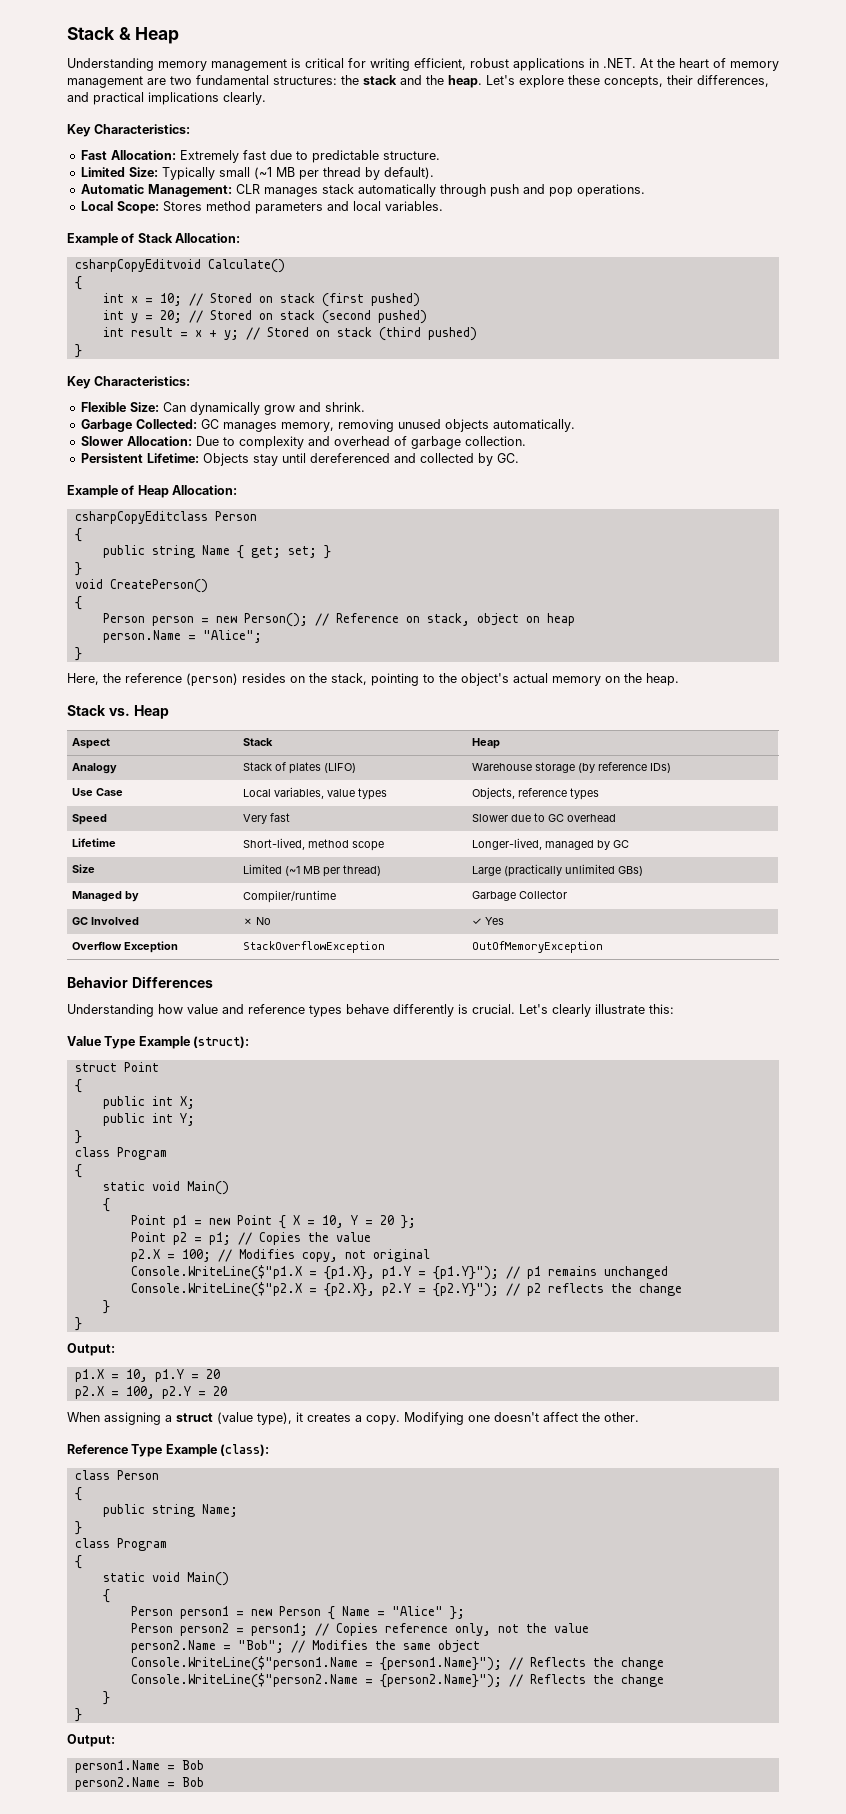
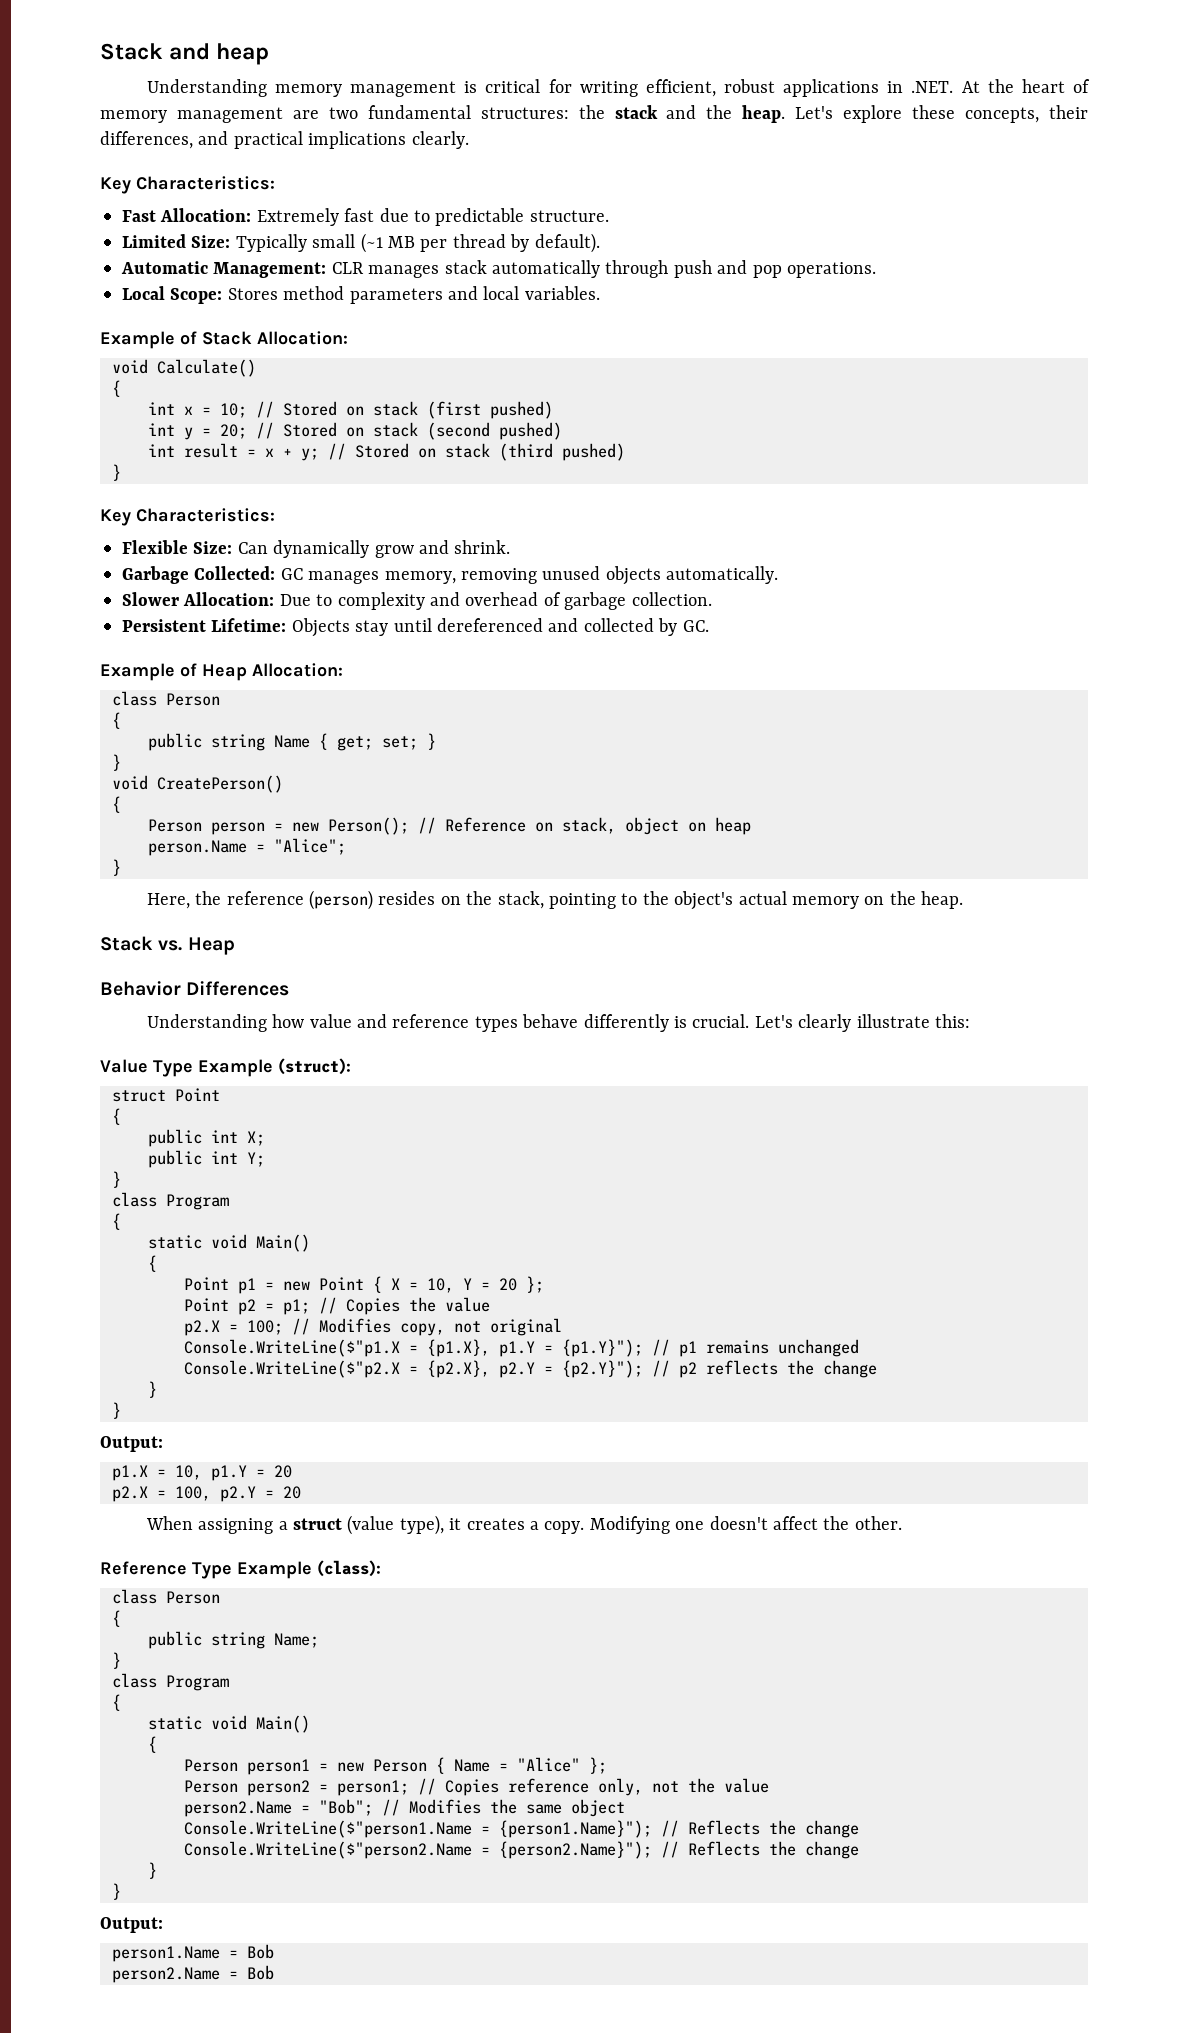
- Stack & Heap
+ Stack and heap
- csharpCopyEditvoid Calculate()
+ void Calculate()
  Example of Heap Allocation:
- csharpCopyEditclass Person
+ class Person
- Aspect | Stack | Heap
- Analogy | Stack of plates (LIFO) | Warehouse storage (by reference IDs)
- Use Case | Local variables, value types | Objects, reference types
- Speed | Very fast | Slower due to GC overhead
- Lifetime | Short-lived, method scope | Longer-lived, managed by GC
- Size | Limited (~1 MB per thread) | Large (practically unlimited GBs)
- Managed by | Compiler/runtime | Garbage Collector
- GC Involved | ✗ No | ✓ Yes
- Overflow Exception | StackOverflowException | OutOfMemoryException

